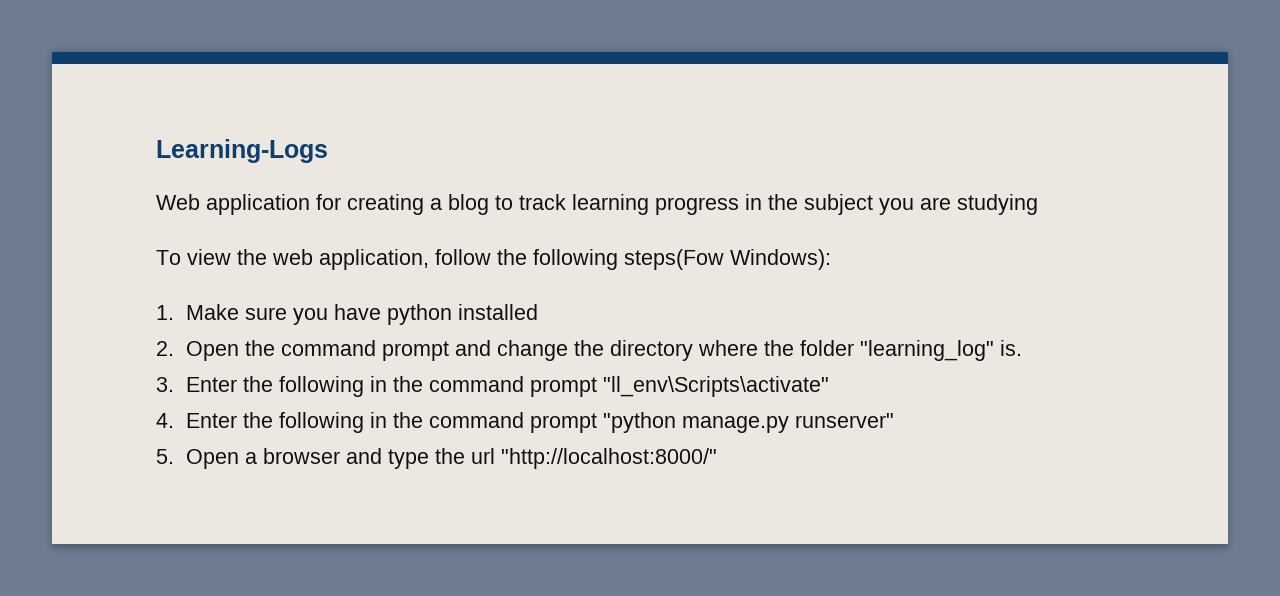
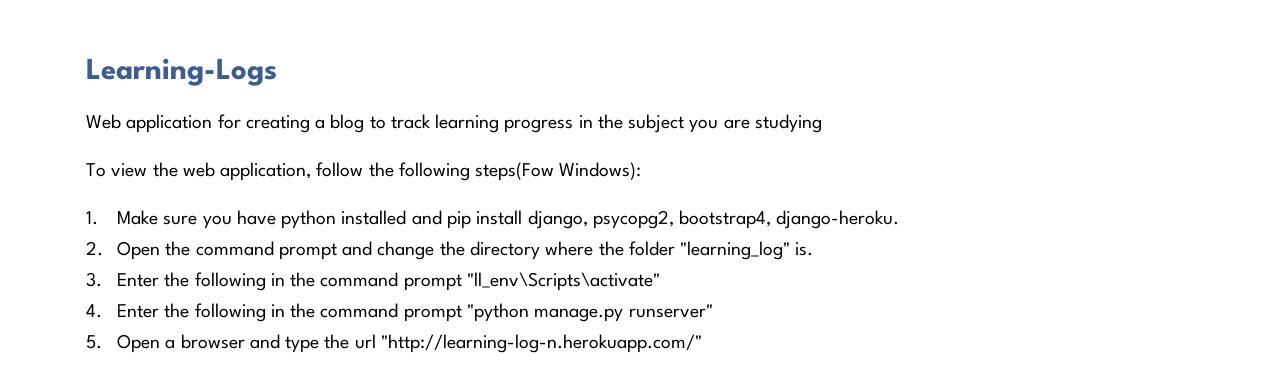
- 1. Make sure you have python installed
+ 1. Make sure you have python installed and pip install django, psycopg2, bootstrap4, django-heroku.
- 5. Open a browser and type the url "http://localhost:8000/"
+ 5. Open a browser and type the url "http://learning-log-n.herokuapp.com/"

